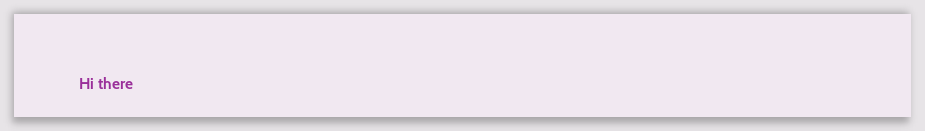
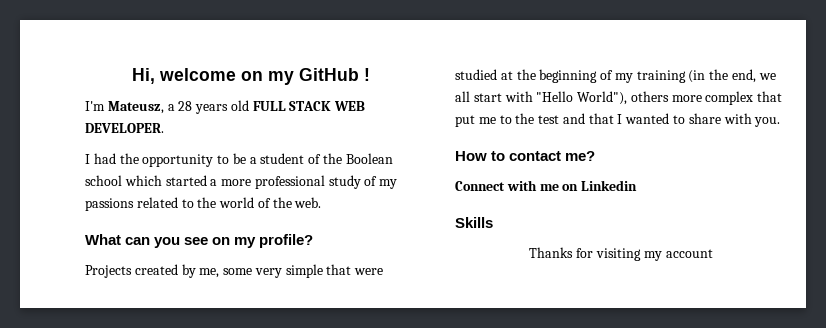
- Hi there
+ Hi, welcome on my GitHub !
+ I'm Mateusz, a 28 years old FULL STACK WEB DEVELOPER.
+ I had the opportunity to be a student of the Boolean school which started a more professional study of my passions related to the world of the web.
+ What can you see on my profile?
+ Projects created by me, some very simple that were studied at the beginning of my training (in the end, we all start with "Hello World"), others more complex that put me to the test and that I wanted to share with you.
+ How to contact me?
+ Connect with me on Linkedin
+ Skills
+ Thanks for visiting my account

